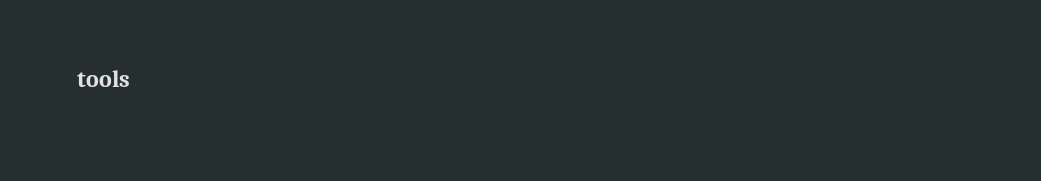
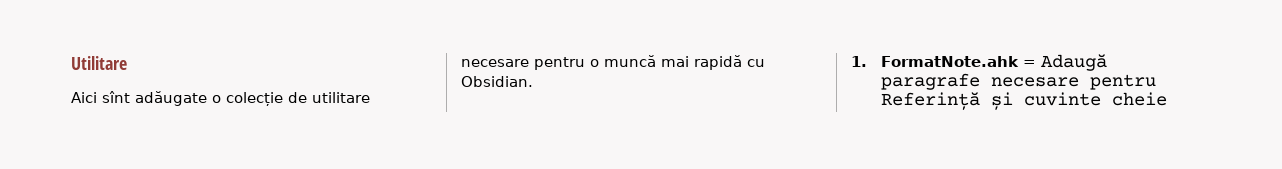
- tools
+ Utilitare
+ Aici sînt adăugate o colecție de utilitare necesare pentru o muncă mai rapidă cu Obsidian.
+ 1. FormatNote.ahk = Adaugă paragrafe necesare pentru Referință și cuvinte cheie

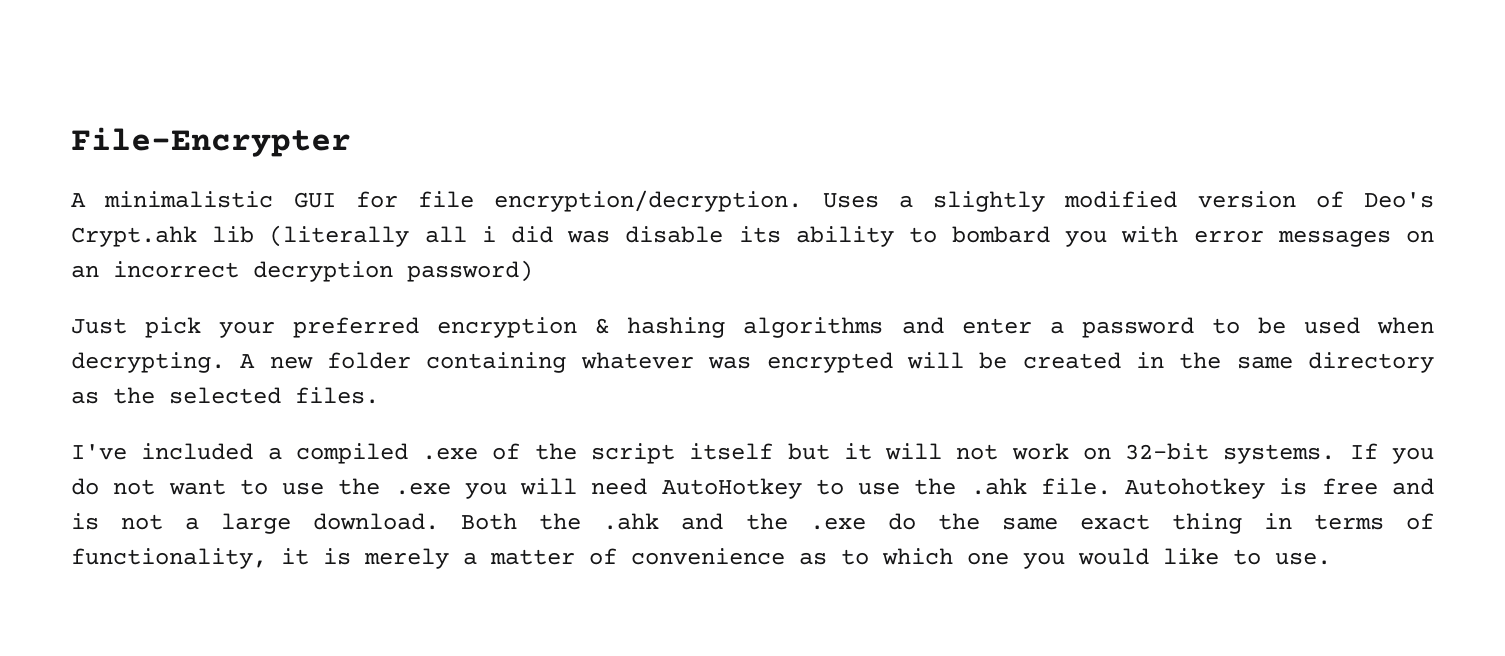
- Utilitare
- Aici sînt adăugate o colecție de utilitare necesare pentru o muncă mai rapidă cu Obsidian.
- 1. FormatNote.ahk = Adaugă paragrafe necesare pentru Referință și cuvinte cheie
+ File-Encrypter
+ A minimalistic GUI for file encryption/decryption. Uses a slightly modified version of Deo's Crypt.ahk lib (literally all i did was disable its ability to bombard you with error messages on an incorrect decryption password)
+ Just pick your preferred encryption & hashing algorithms and enter a password to be used when decrypting. A new folder containing whatever was encrypted will be created in the same directory as the selected files.
+ I've included a compiled .exe of the script itself but it will not work on 32-bit systems. If you do not want to use the .exe you will need AutoHotkey to use the .ahk file. Autohotkey is free and is not a large download. Both the .ahk and the .exe do the same exact thing in terms of functionality, it is merely a matter of convenience as to which one you would like to use.

